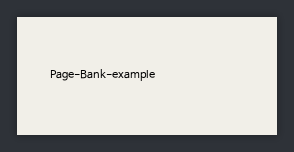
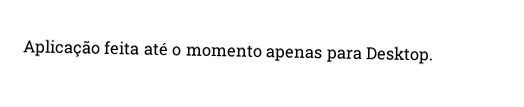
- Page-Bank-example
+ Aplicação feita até o momento apenas para Desktop.

